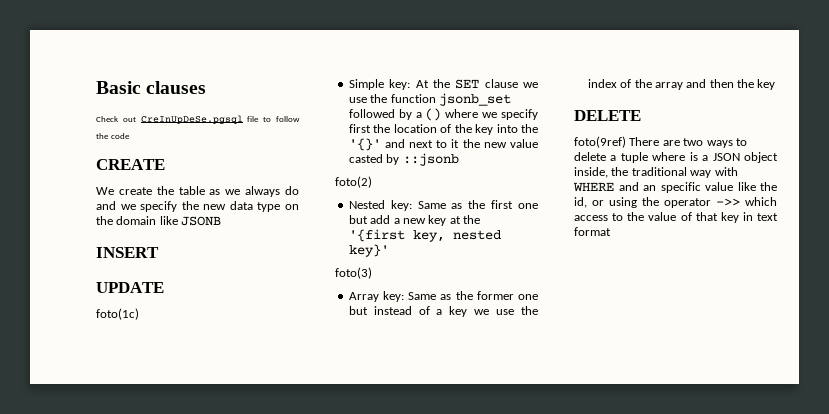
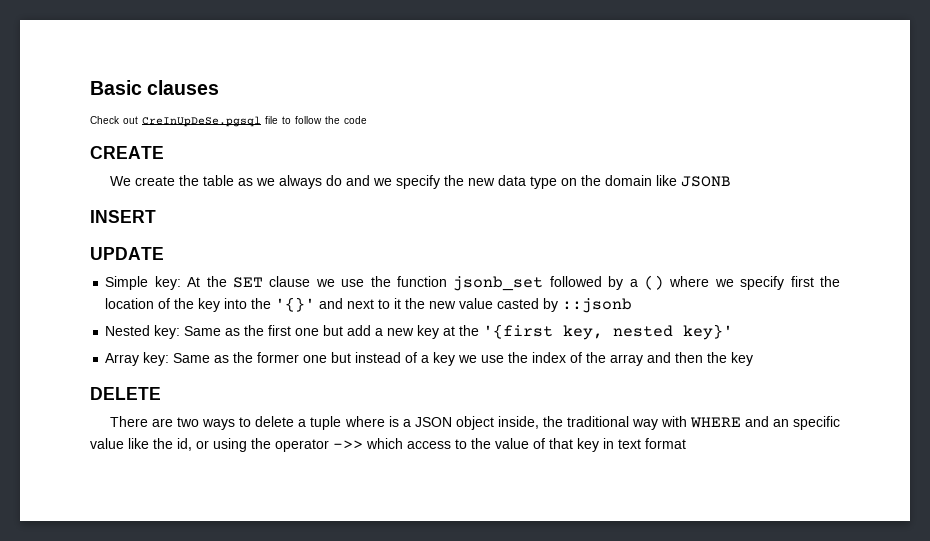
- foto(1c)
- foto(2)
- foto(3)
- foto(9ref) There are two ways to delete a tuple where is a JSON object inside, the traditional way with WHERE and an specific value like the id, or using the operator ->> which access to the value of that key in text format
+ There are two ways to delete a tuple where is a JSON object inside, the traditional way with WHERE and an specific value like the id, or using the operator ->> which access to the value of that key in text format

